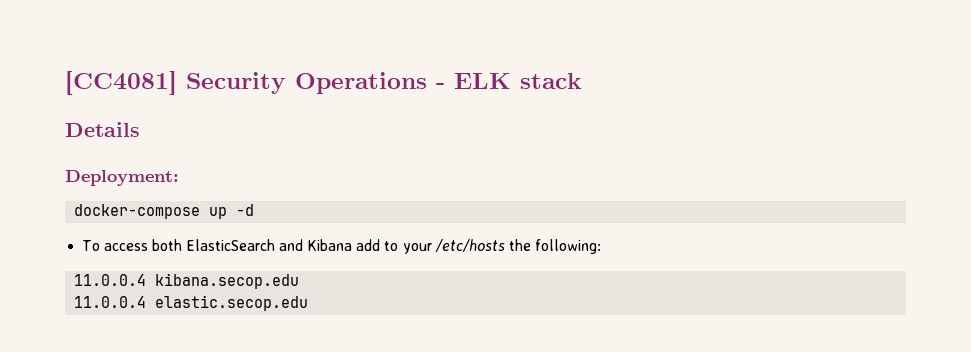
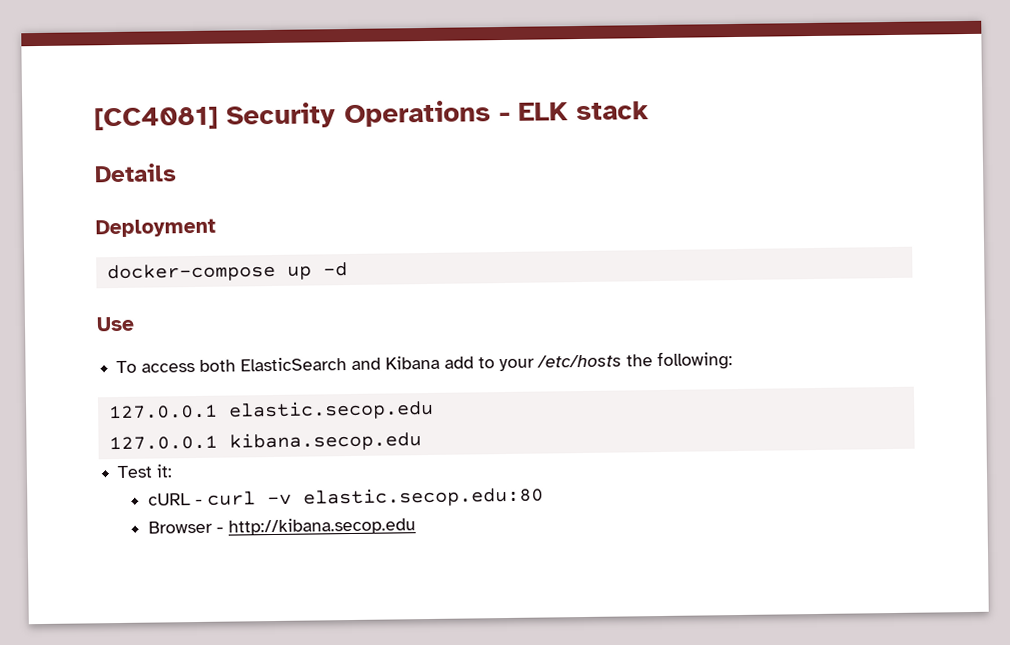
- Deployment:
+ Deployment
+ Use
- 11.0.0.4 kibana.secop.edu
- 11.0.0.4 elastic.secop.edu
+ 127.0.0.1 elastic.secop.edu
+ 127.0.0.1 kibana.secop.edu
+ Test it:
+ cURL - curl -v elastic.secop.edu:80
+ Browser - http://kibana.secop.edu

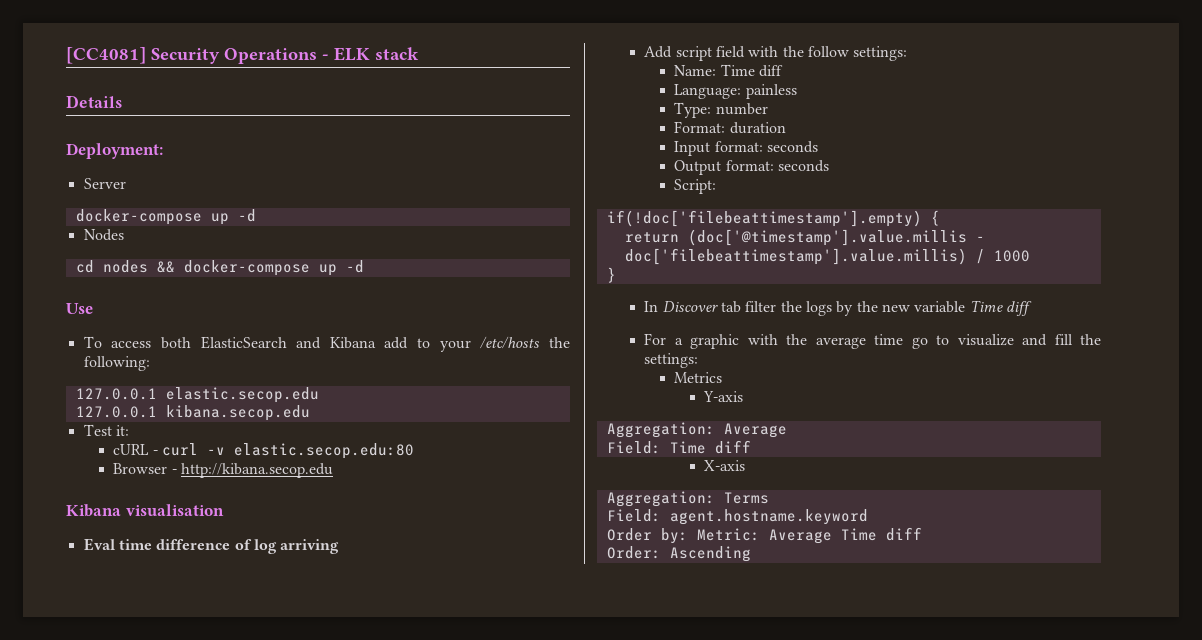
- Deployment
+ Deployment:
+ Server
  docker-compose up -d
+ Nodes
+ cd nodes && docker-compose up -d
+ Kibana visualisation
+ Eval time difference of log arriving
+ Add script field with the follow settings:
+ Name: Time diff
+ Language: painless
+ Type: number
+ Format: duration
+ Input format: seconds
+ Output format: seconds
+ Script:
+ if(!doc['filebeattimestamp'].empty) {
+ return (doc['@timestamp'].value.millis - doc['filebeattimestamp'].value.millis) / 1000
+ }
+ In Discover tab filter the logs by the new variable Time diff
+ For a graphic with the average time go to visualize and fill the settings:
+ Metrics
+ Y-axis
+ Aggregation: Average
+ Field: Time diff
+ X-axis
+ Aggregation: Terms
+ Field: agent.hostname.keyword
+ Order by: Metric: Average Time diff
+ Order: Ascending

